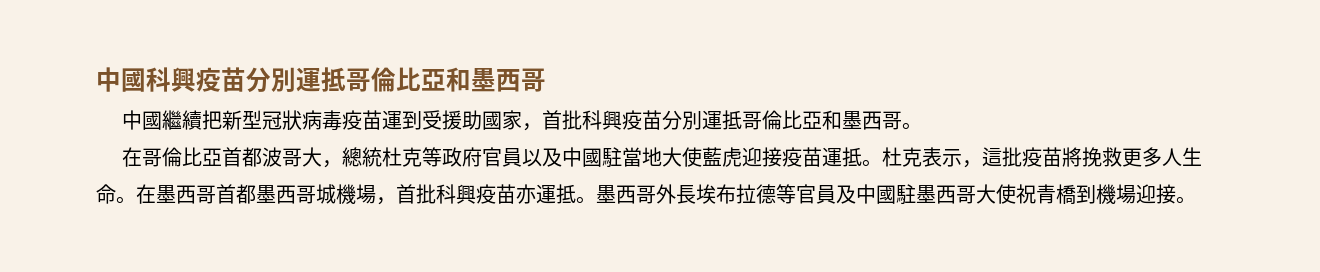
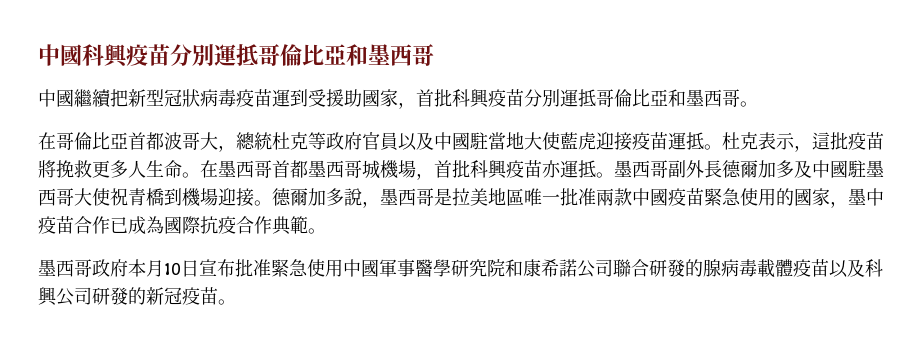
- 墨西哥外長埃布拉德等官員及中國駐墨西哥大使祝青橋到機場迎接。
+ 墨西哥副外長德爾加多及中國駐墨西哥大使祝青橋到機場迎接。
+ 德爾加多說，墨西哥是拉美地區唯一批准兩款中國疫苗緊急使用的國家，墨中疫苗合作已成為國際抗疫合作典範。
+ 墨西哥政府本月10日宣布批准緊急使用中國軍事醫學研究院和康希諾公司聯合研發的腺病毒載體疫苗以及科興公司研發的新冠疫苗。

